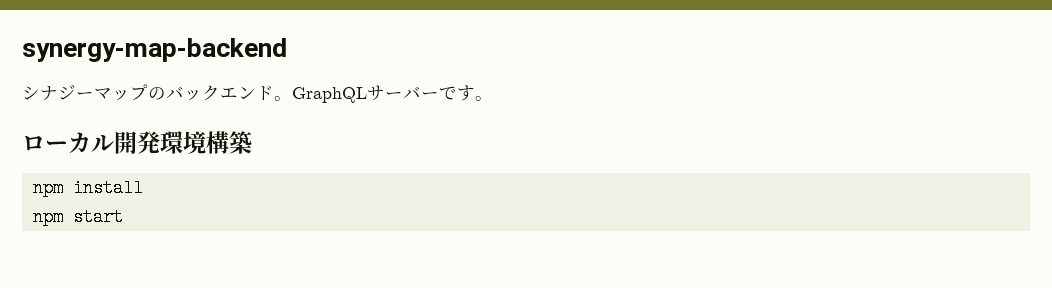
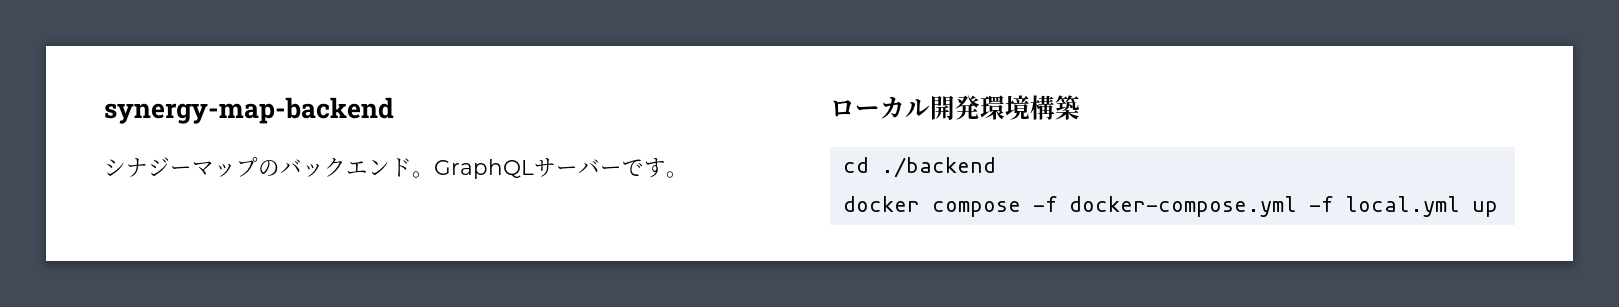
- npm install
- npm start
+ cd ./backend
+ docker compose -f docker-compose.yml -f local.yml up

